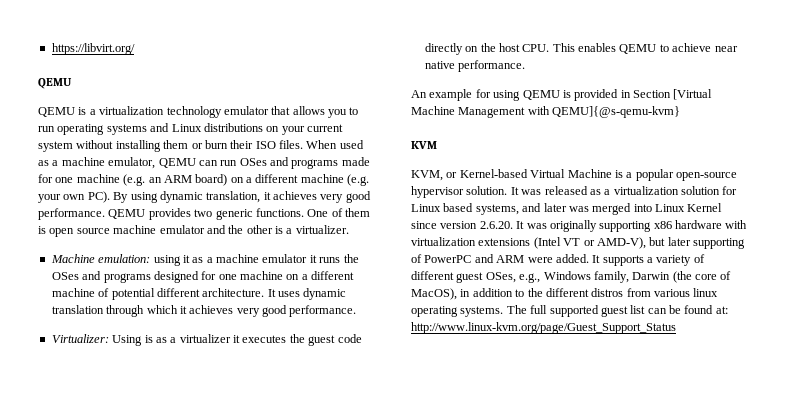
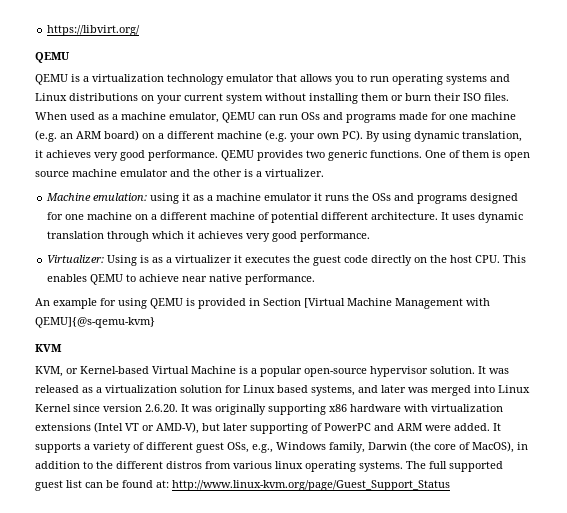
- When used as a machine emulator, QEMU can run OSes and programs made for one machine (e.g. an ARM board) on a different machine (e.g. your own PC). By using dynamic translation, it achieves very good performance.
+ When used as a machine emulator, QEMU can run OSs and programs made for one machine (e.g. an ARM board) on a different machine (e.g. your own PC). By using dynamic translation, it achieves very good performance.
- Machine emulation: using it as a machine emulator it runs the OSes and programs designed for one machine on a different machine of potential different architecture.
+ Machine emulation: using it as a machine emulator it runs the OSs and programs designed for one machine on a different machine of potential different architecture.
- It supports a variety of different guest OSes, e.g., Windows family, Darwin (the core of MacOS), in addition to the different distros from various linux operating systems.
+ It supports a variety of different guest OSs, e.g., Windows family, Darwin (the core of MacOS), in addition to the different distros from various linux operating systems.

